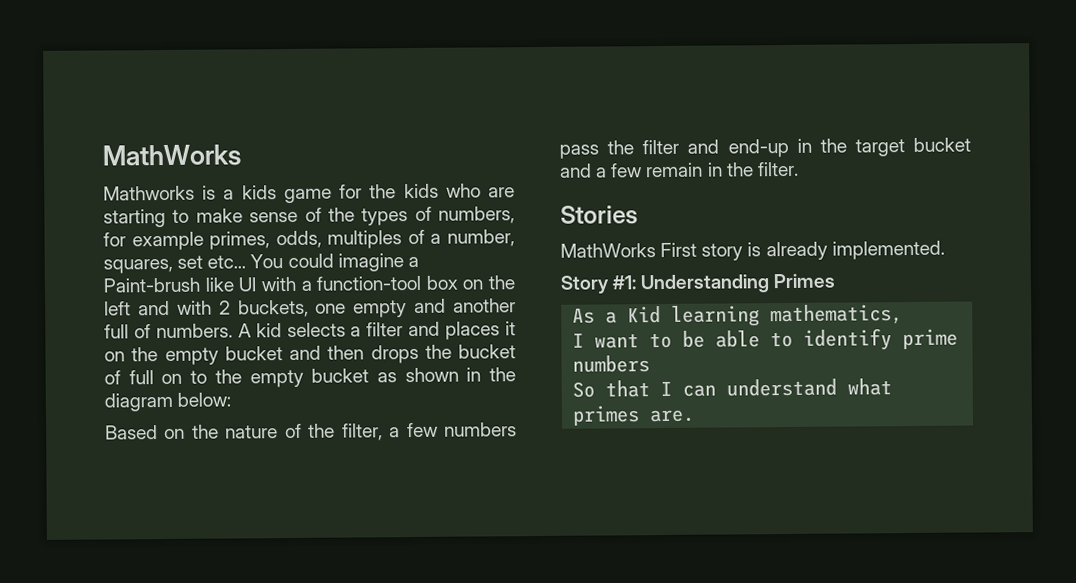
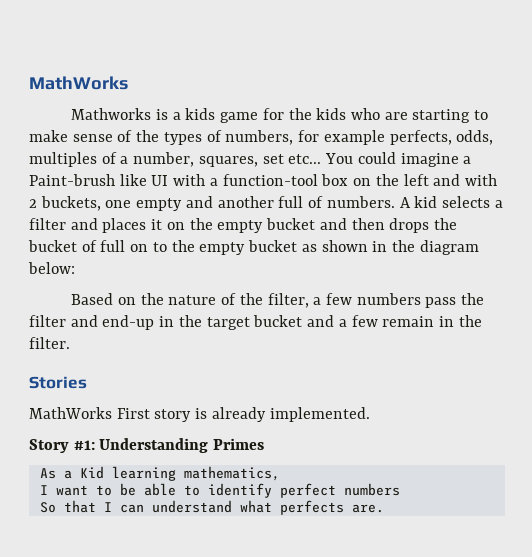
- Mathworks is a kids game for the kids who are starting to make sense of the types of numbers, for example primes, odds, multiples of a number, squares, set etc...
+ Mathworks is a kids game for the kids who are starting to make sense of the types of numbers, for example perfects, odds, multiples of a number, squares, set etc...
- I want to be able to identify prime numbers
+ I want to be able to identify perfect numbers
- So that I can understand what primes are.
+ So that I can understand what perfects are.

